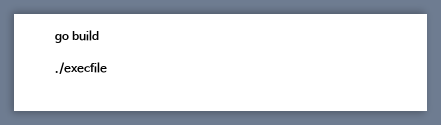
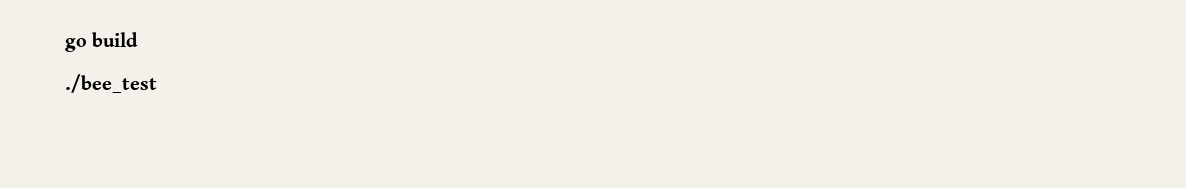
- ./execfile
+ ./bee_test

